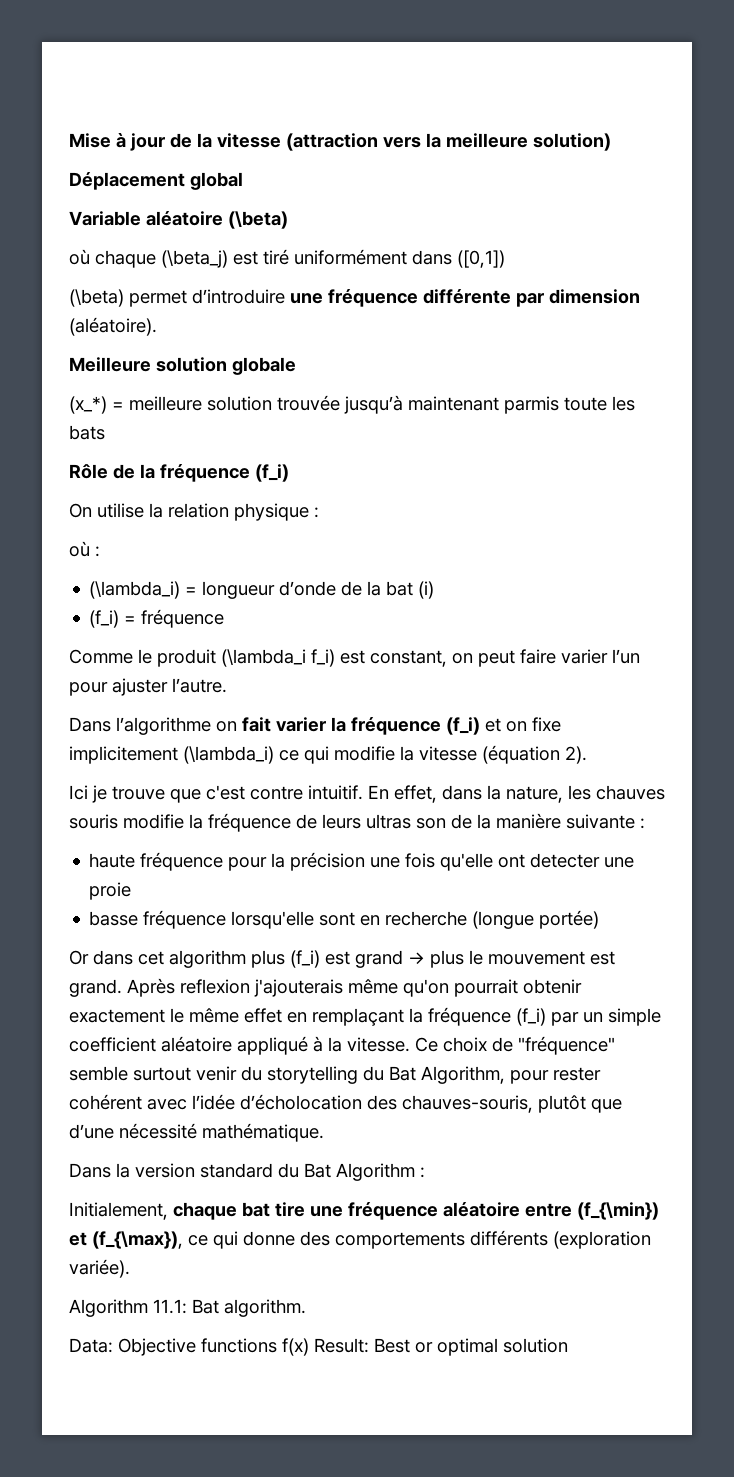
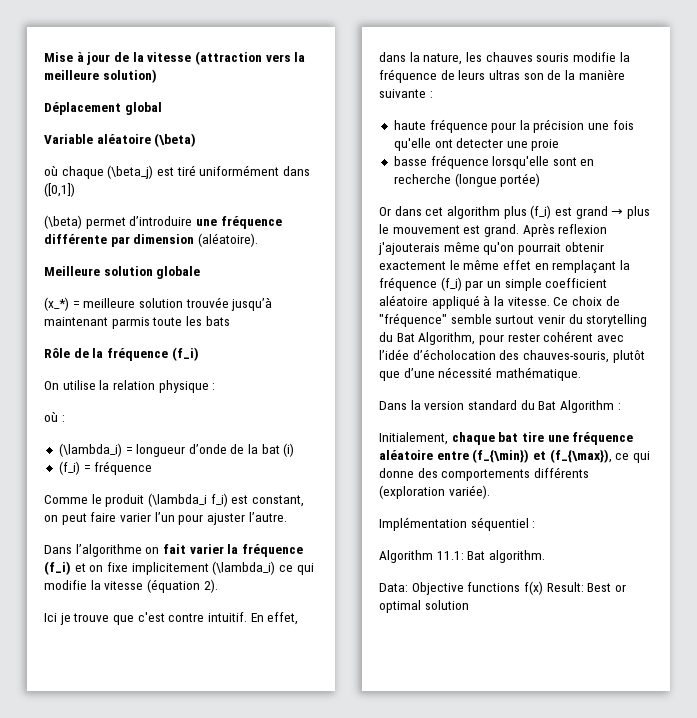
+ Implémentation séquentiel :

